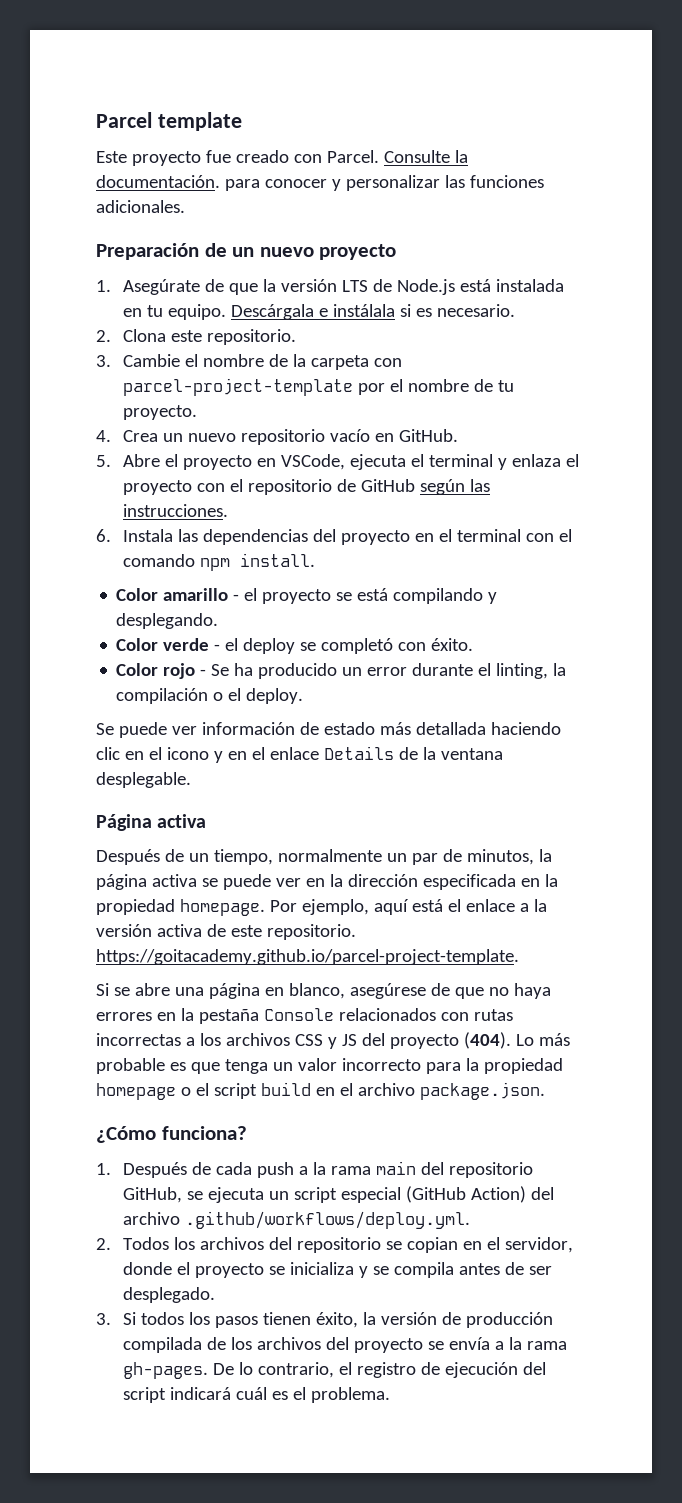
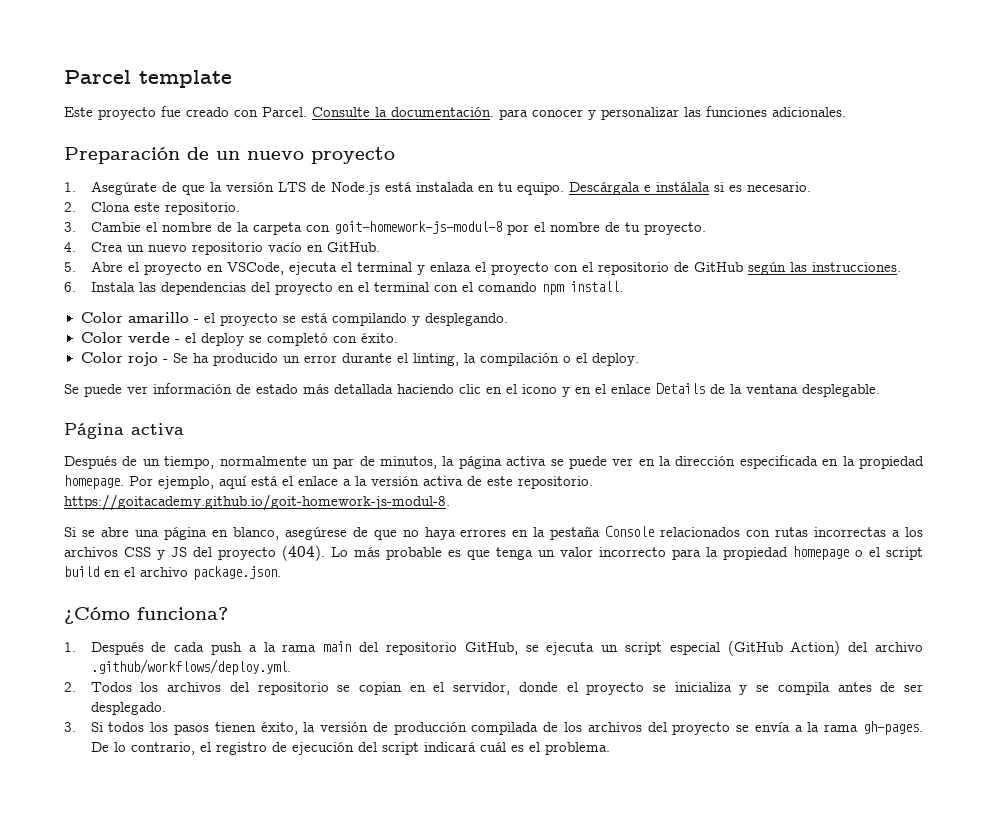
- 3. Cambie el nombre de la carpeta con parcel-project-template por el nombre de tu proyecto.
+ 3. Cambie el nombre de la carpeta con goit-homework-js-modul-8 por el nombre de tu proyecto.
- Por ejemplo, aquí está el enlace a la versión activa de este repositorio. https://goitacademy.github.io/parcel-project-template.
+ Por ejemplo, aquí está el enlace a la versión activa de este repositorio. https://goitacademy.github.io/goit-homework-js-modul-8.

